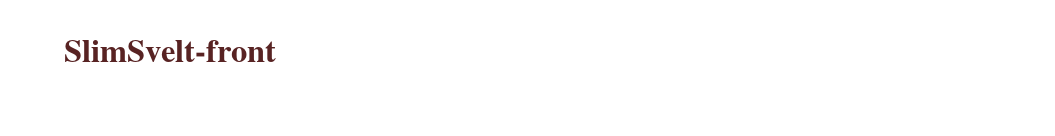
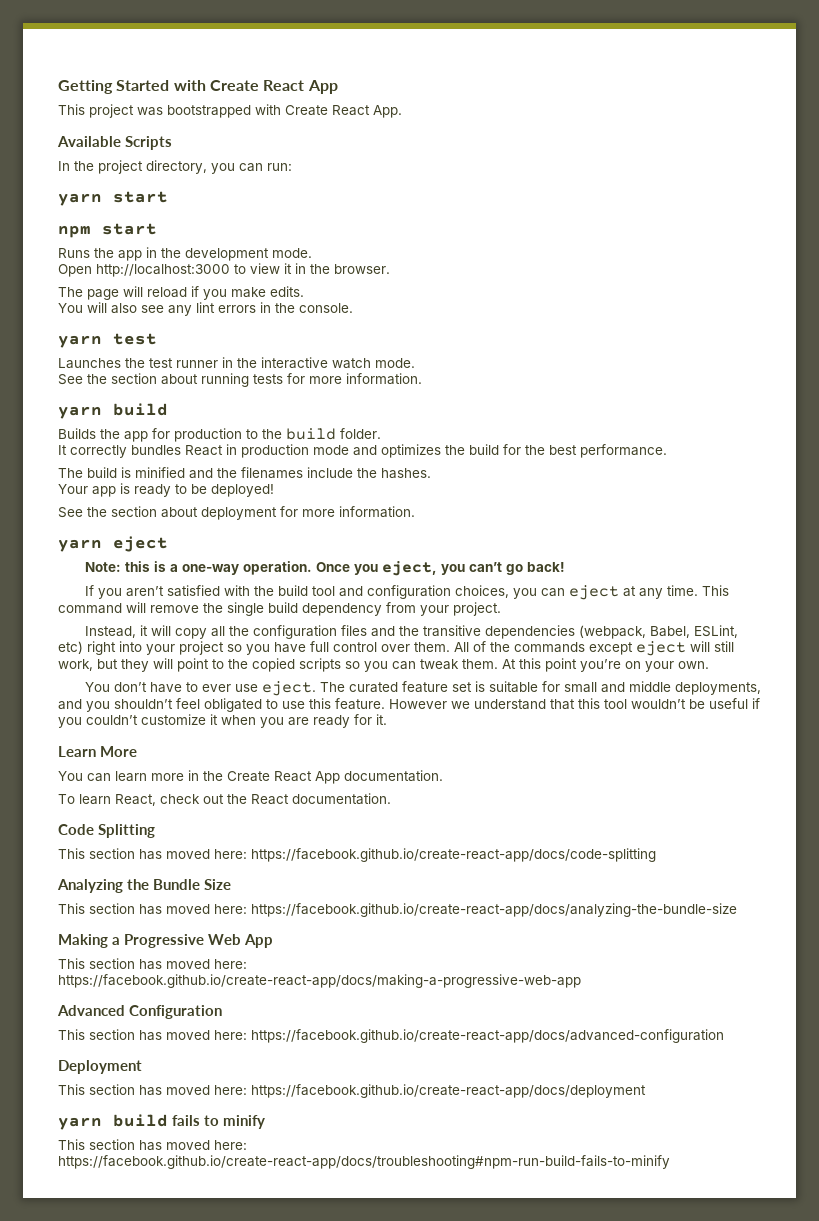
- SlimSvelt-front
+ Getting Started with Create React App
+ This project was bootstrapped with Create React App.
+ Available Scripts
+ In the project directory, you can run:
+ yarn start
+ npm start
+ Runs the app in the development mode.
+ Open http://localhost:3000 to view it in the browser.
+ The page will reload if you make edits.
+ You will also see any lint errors in the console.
+ yarn test
+ Launches the test runner in the interactive watch mode.
+ See the section about running tests for more information.
+ yarn build
+ Builds the app for production to the build folder.
+ It correctly bundles React in production mode and optimizes the build for the best performance.
+ The build is minified and the filenames include the hashes.
+ Your app is ready to be deployed!
+ See the section about deployment for more information.
+ yarn eject
+ Note: this is a one-way operation. Once you eject, you can’t go back!
+ If you aren’t satisfied with the build tool and configuration choices, you can eject at any time. This command will remove the single build dependency from your project.
+ Instead, it will copy all the configuration files and the transitive dependencies (webpack, Babel, ESLint, etc) right into your project so you have full control over them. All of the commands except eject will still work, but they will point to the copied scripts so you can tweak them. At this point you’re on your own.
+ You don’t have to ever use eject. The curated feature set is suitable for small and middle deployments, and you shouldn’t feel obligated to use this feature. However we understand that this tool wouldn’t be useful if you couldn’t customize it when you are ready for it.
+ Learn More
+ You can learn more in the Create React App documentation.
+ To learn React, check out the React documentation.
+ Code Splitting
+ This section has moved here: https://facebook.github.io/create-react-app/docs/code-splitting
+ Analyzing the Bundle Size
+ This section has moved here: https://facebook.github.io/create-react-app/docs/analyzing-the-bundle-size
+ Making a Progressive Web App
+ This section has moved here: https://facebook.github.io/create-react-app/docs/making-a-progressive-web-app
+ Advanced Configuration
+ This section has moved here: https://facebook.github.io/create-react-app/docs/advanced-configuration
+ Deployment
+ This section has moved here: https://facebook.github.io/create-react-app/docs/deployment
+ yarn build fails to minify
+ This section has moved here: https://facebook.github.io/create-react-app/docs/troubleshooting#npm-run-build-fails-to-minify

